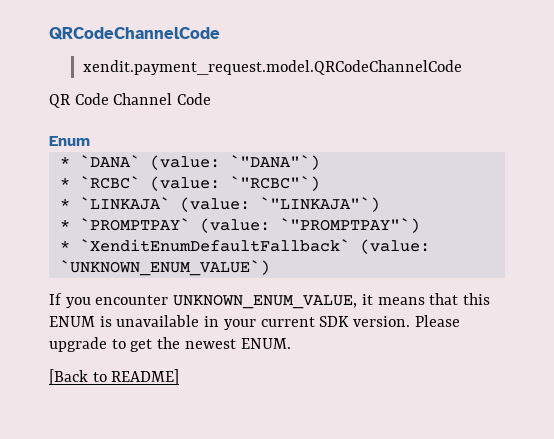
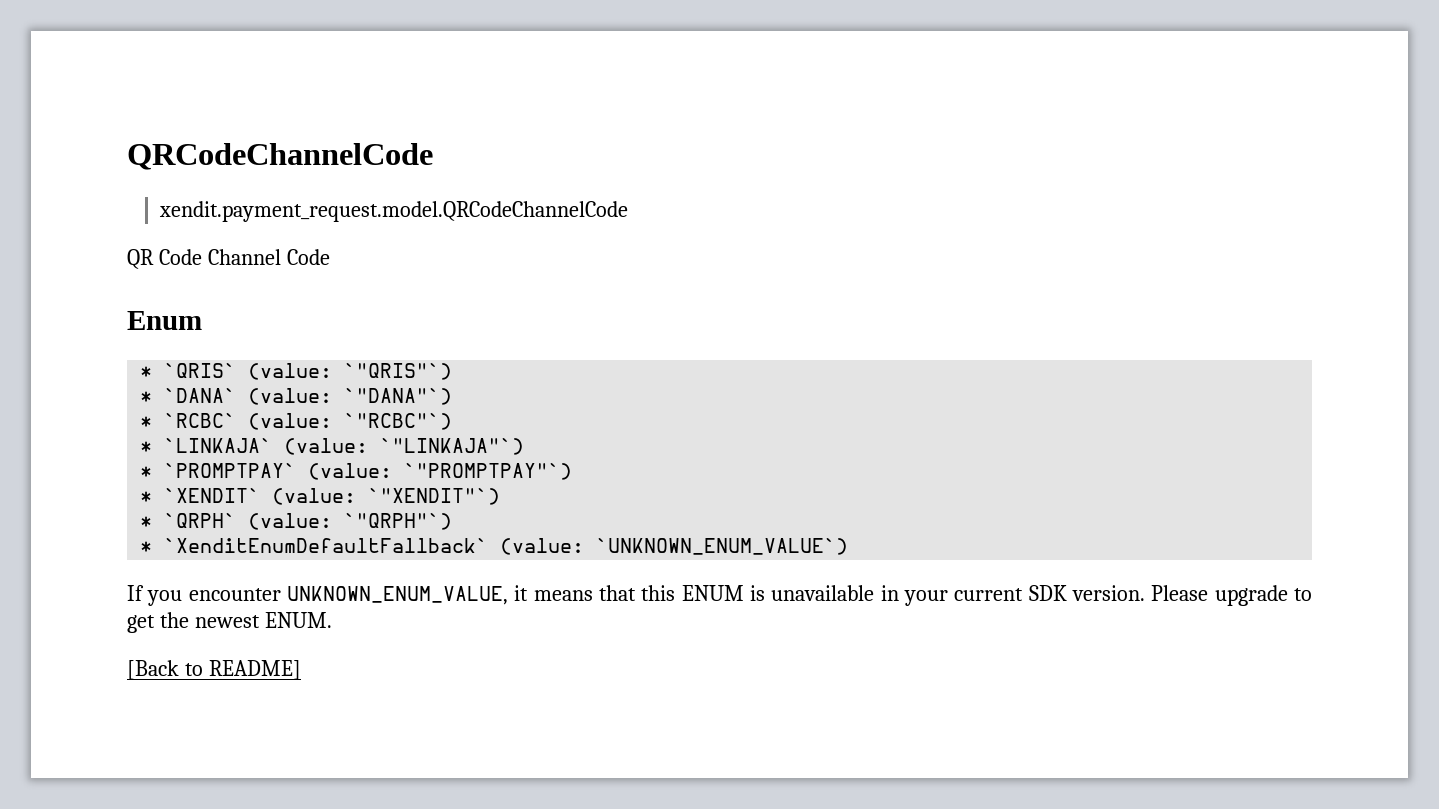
+ * `QRIS` (value: `"QRIS"`)
+ * `XENDIT` (value: `"XENDIT"`)
+ * `QRPH` (value: `"QRPH"`)

